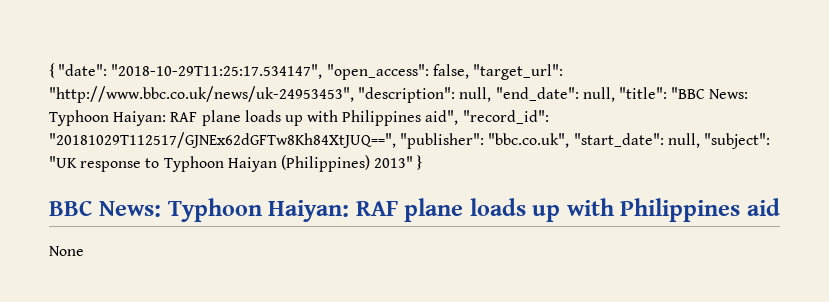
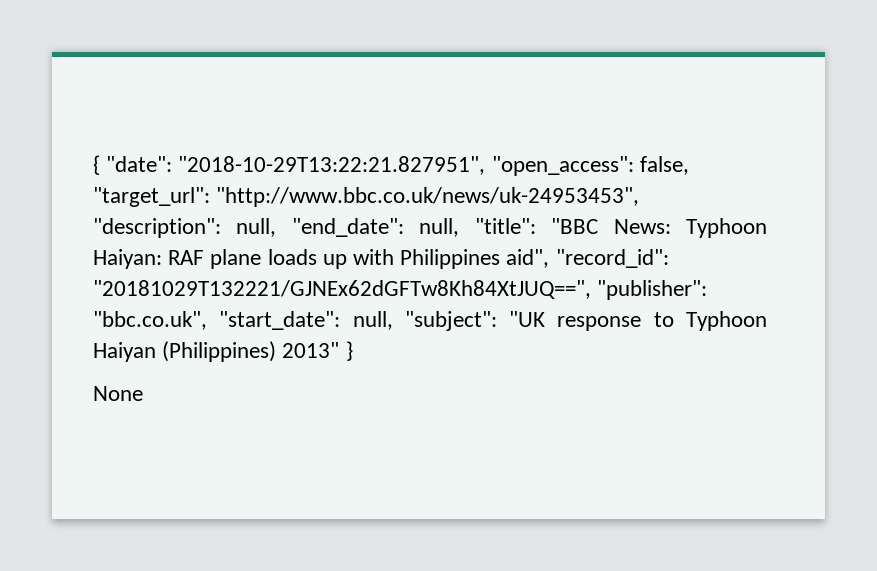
- { "date": "2018-10-29T11:25:17.534147", "open_access": false, "target_url": "http://www.bbc.co.uk/news/uk-24953453", "description": null, "end_date": null, "title": "BBC News: Typhoon Haiyan: RAF plane loads up with Philippines aid", "record_id": "20181029T112517/GJNEx62dGFTw8Kh84XtJUQ==", "publisher": "bbc.co.uk", "start_date": null, "subject": "UK response to Typhoon Haiyan (Philippines) 2013" }
+ { "date": "2018-10-29T13:22:21.827951", "open_access": false, "target_url": "http://www.bbc.co.uk/news/uk-24953453", "description": null, "end_date": null, "title": "BBC News: Typhoon Haiyan: RAF plane loads up with Philippines aid", "record_id": "20181029T132221/GJNEx62dGFTw8Kh84XtJUQ==", "publisher": "bbc.co.uk", "start_date": null, "subject": "UK response to Typhoon Haiyan (Philippines) 2013" }
- BBC News: Typhoon Haiyan: RAF plane loads up with Philippines aid

